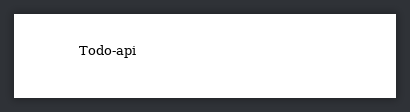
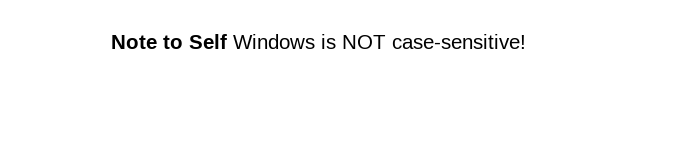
- Todo-api
+ Note to Self Windows is NOT case-sensitive!

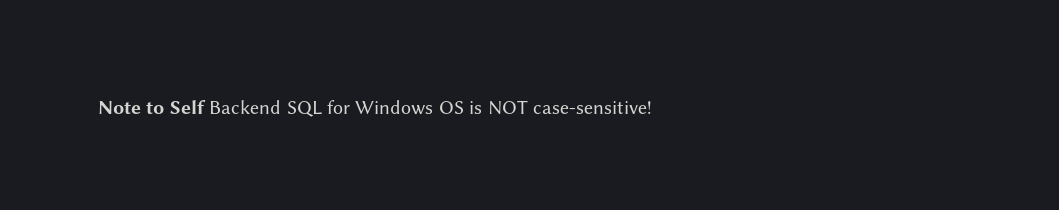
- Note to Self Windows is NOT case-sensitive!
+ Note to Self Backend SQL for Windows OS is NOT case-sensitive!

